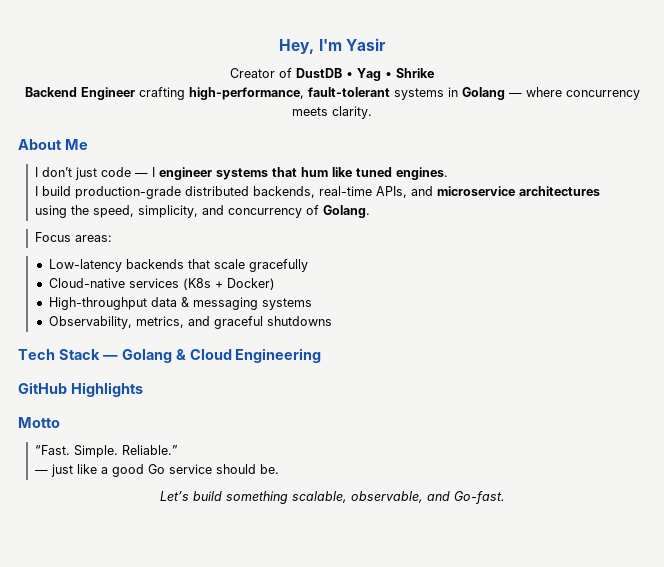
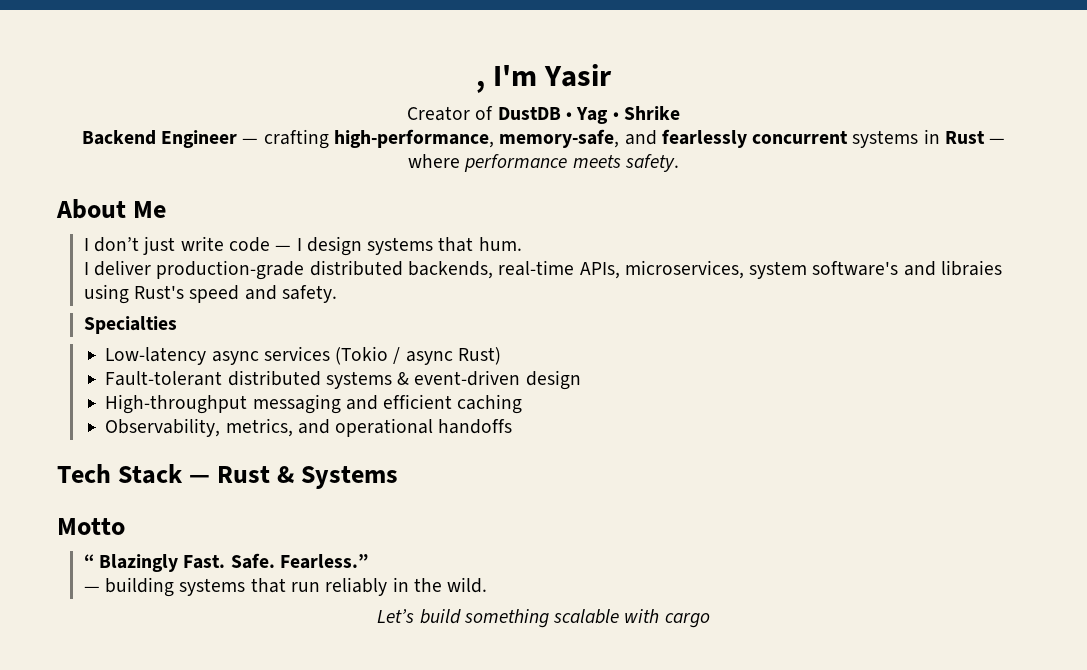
- Hey, I'm Yasir
+ , I'm Yasir
- Backend Engineer crafting high-performance, fault-tolerant systems in Golang — where concurrency meets clarity.
+ Backend Engineer — crafting high-performance, memory-safe, and fearlessly concurrent systems in Rust — where performance meets safety.
- I don’t just code — I engineer systems that hum like tuned engines.
- I build production-grade distributed backends, real-time APIs, and microservice architectures
- using the speed, simplicity, and concurrency of Golang.
- Focus areas:
- Low-latency backends that scale gracefully
- Cloud-native services (K8s + Docker)
- High-throughput data & messaging systems
+ I don’t just write code — I design systems that hum.
+ I deliver production-grade distributed backends, real-time APIs, microservices, system software's and libraies using Rust's speed and safety.
+ Specialties
+ Low-latency async services (Tokio / async Rust)
+ Fault-tolerant distributed systems & event-driven design
+ High-throughput messaging and efficient caching
- Observability, metrics, and graceful shutdowns
+ Observability, metrics, and operational handoffs
- Tech Stack — Golang & Cloud Engineering
- GitHub Highlights
+ Tech Stack — Rust & Systems
  Motto
- “Fast. Simple. Reliable.”
- — just like a good Go service should be.
+ “ Blazingly Fast. Safe. Fearless.”
+ — building systems that run reliably in the wild.
- Let’s build something scalable, observable, and Go-fast.
+ Let’s build something scalable with cargo

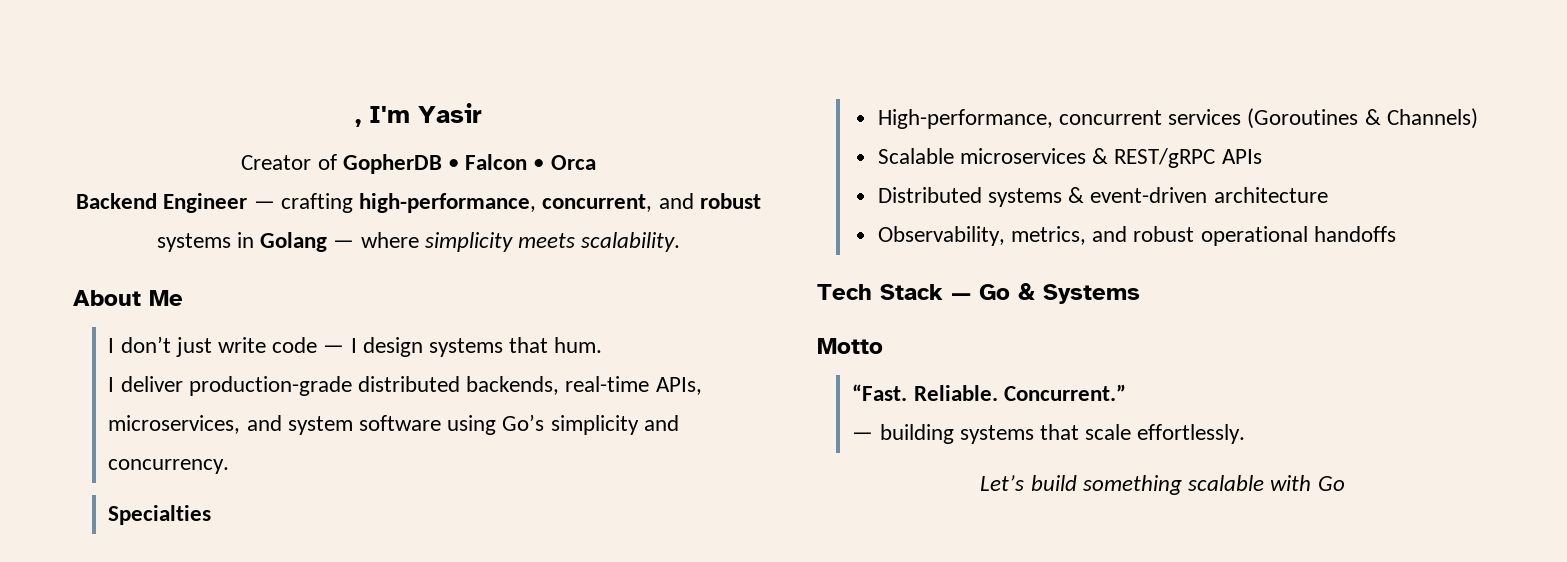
- Creator of DustDB • Yag • Shrike
+ Creator of GopherDB • Falcon • Orca
- Backend Engineer — crafting high-performance, memory-safe, and fearlessly concurrent systems in Rust — where performance meets safety.
+ Backend Engineer — crafting high-performance, concurrent, and robust systems in Golang — where simplicity meets scalability.
- I deliver production-grade distributed backends, real-time APIs, microservices, system software's and libraies using Rust's speed and safety.
+ I deliver production-grade distributed backends, real-time APIs, microservices, and system software using Go’s simplicity and concurrency.
  Specialties
- Low-latency async services (Tokio / async Rust)
- Fault-tolerant distributed systems & event-driven design
- High-throughput messaging and efficient caching
+ High-performance, concurrent services (Goroutines & Channels)
+ Scalable microservices & REST/gRPC APIs
+ Distributed systems & event-driven architecture
- Observability, metrics, and operational handoffs
+ Observability, metrics, and robust operational handoffs
- Tech Stack — Rust & Systems
+ Tech Stack — Go & Systems
- “ Blazingly Fast. Safe. Fearless.”
+ “Fast. Reliable. Concurrent.”
- — building systems that run reliably in the wild.
+ — building systems that scale effortlessly.
- Let’s build something scalable with cargo
+ Let’s build something scalable with Go

